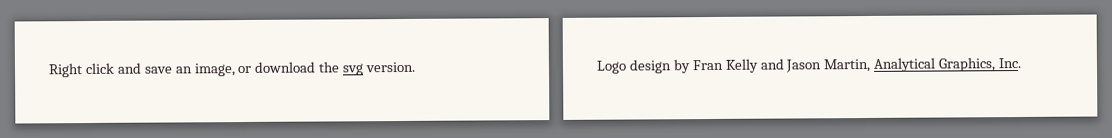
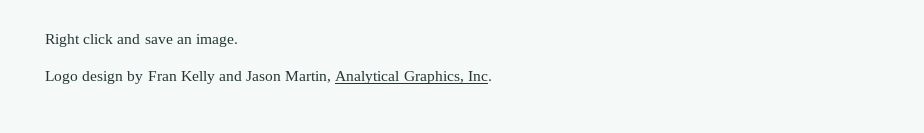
- Right click and save an image, or download the svg version.
+ Right click and save an image.

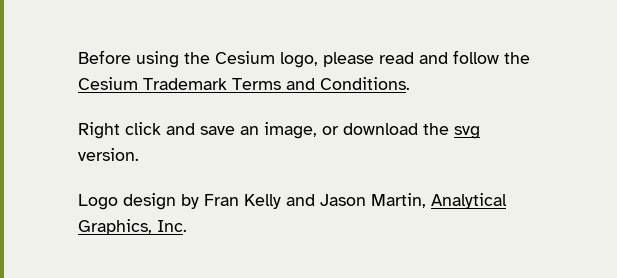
+ Before using the Cesium logo, please read and follow the Cesium Trademark Terms and Conditions.
- Right click and save an image.
+ Right click and save an image, or download the svg version.

